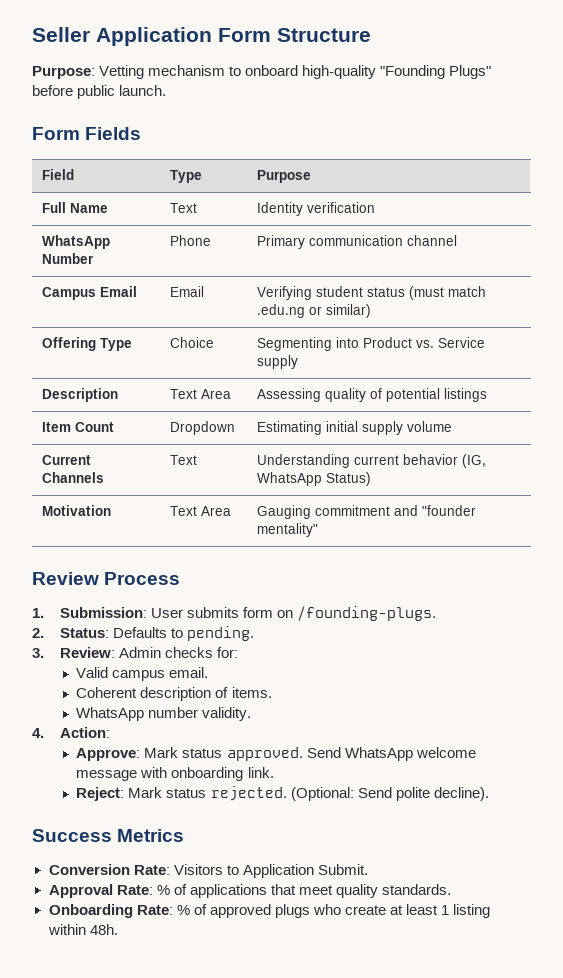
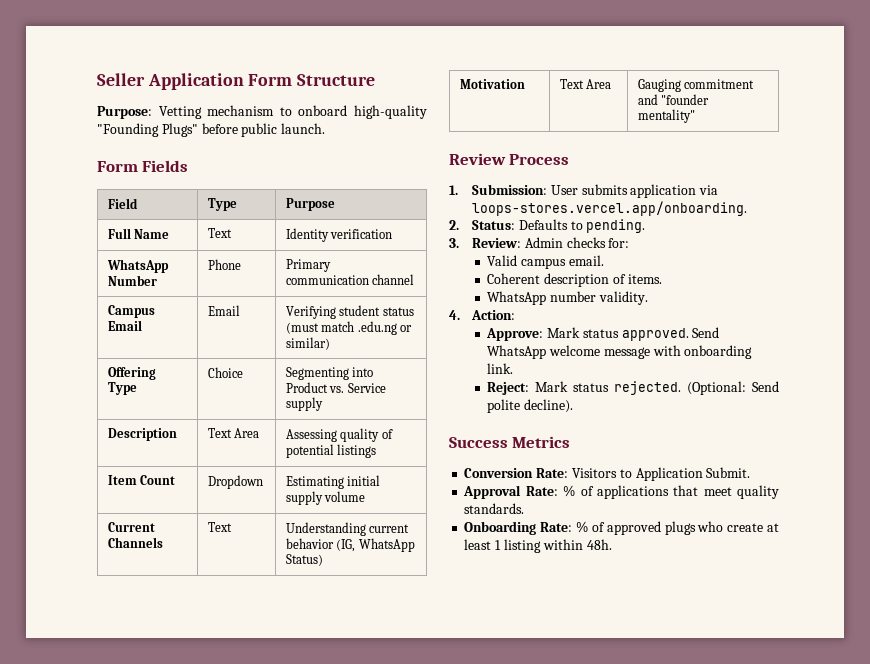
- 1. Submission: User submits form on /founding-plugs.
+ 1. Submission: User submits application via loops-stores.vercel.app/onboarding.

